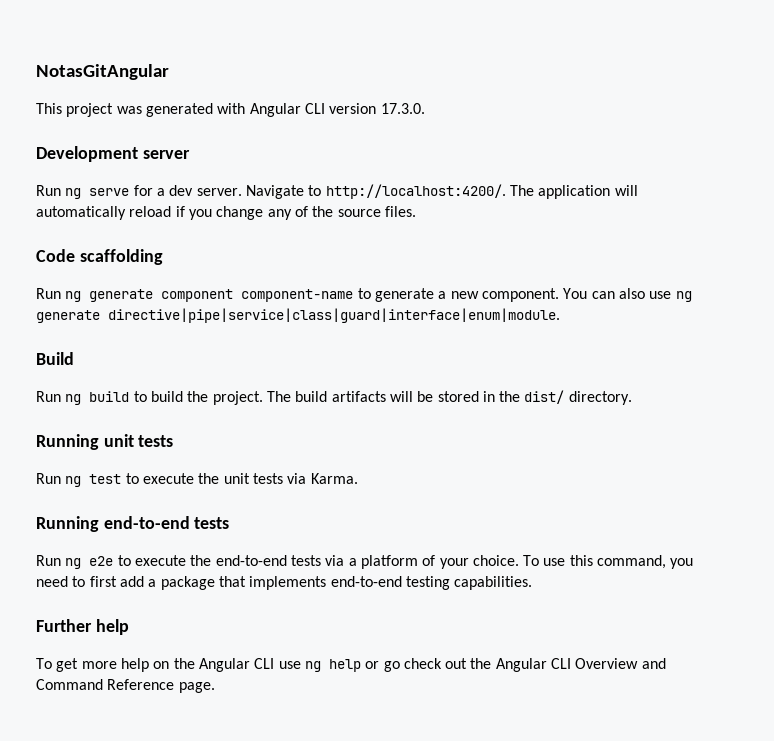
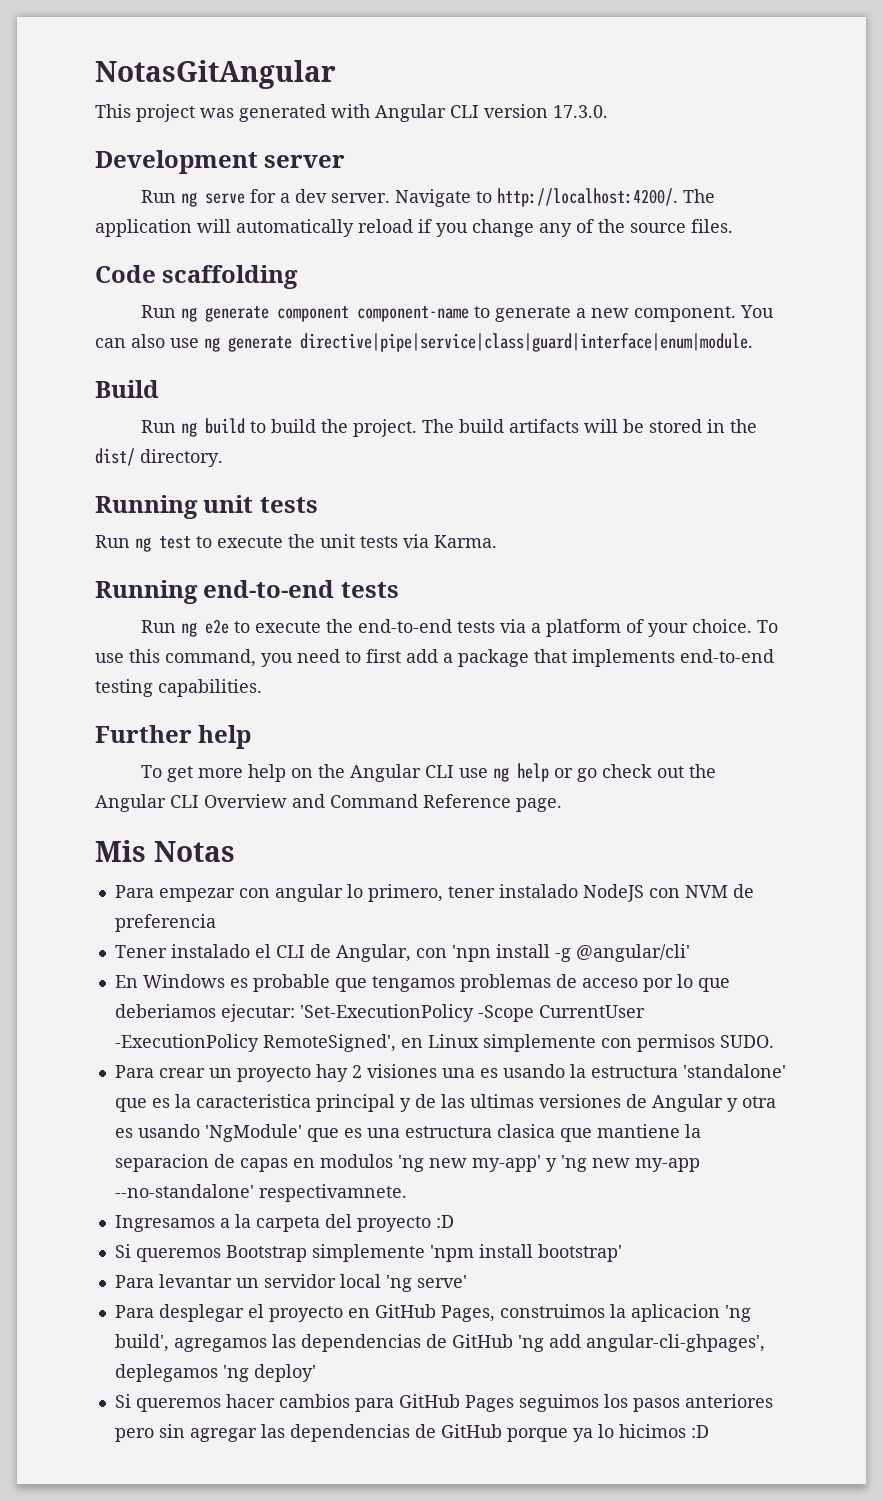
+ Mis Notas
+ Para empezar con angular lo primero, tener instalado NodeJS con NVM de preferencia
+ Tener instalado el CLI de Angular, con 'npn install -g @angular/cli'
+ En Windows es probable que tengamos problemas de acceso por lo que deberiamos ejecutar: 'Set-ExecutionPolicy -Scope CurrentUser -ExecutionPolicy RemoteSigned', en Linux simplemente con permisos SUDO.
+ Para crear un proyecto hay 2 visiones una es usando la estructura 'standalone' que es la caracteristica principal y de las ultimas versiones de Angular y otra es usando 'NgModule' que es una estructura clasica que mantiene la separacion de capas en modulos 'ng new my-app' y 'ng new my-app --no-standalone' respectivamnete.
+ Ingresamos a la carpeta del proyecto :D
+ Si queremos Bootstrap simplemente 'npm install bootstrap'
+ Para levantar un servidor local 'ng serve'
+ Para desplegar el proyecto en GitHub Pages, construimos la aplicacion 'ng build', agregamos las dependencias de GitHub 'ng add angular-cli-ghpages', deplegamos 'ng deploy'
+ Si queremos hacer cambios para GitHub Pages seguimos los pasos anteriores pero sin agregar las dependencias de GitHub porque ya lo hicimos :D

